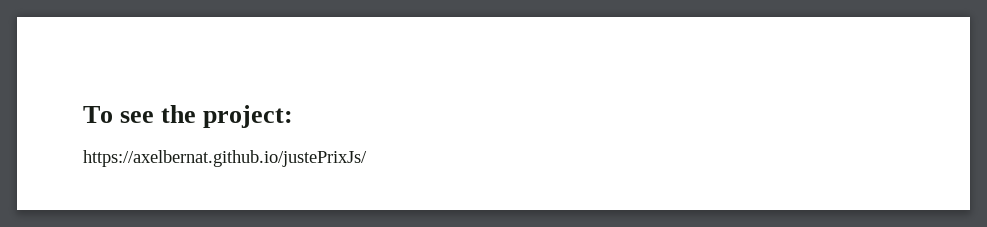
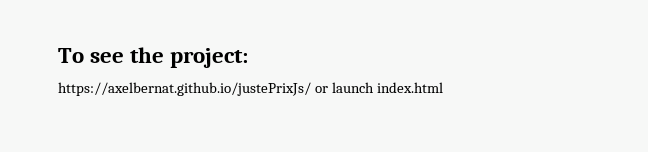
- https://axelbernat.github.io/justePrixJs/
+ https://axelbernat.github.io/justePrixJs/ or launch index.html

